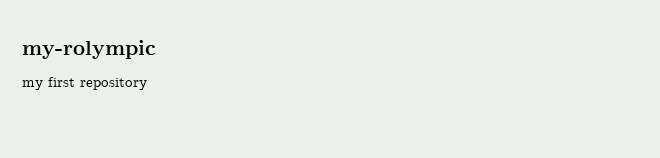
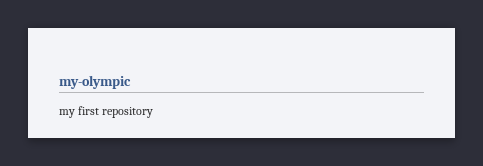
- my-rolympic
+ my-olympic

